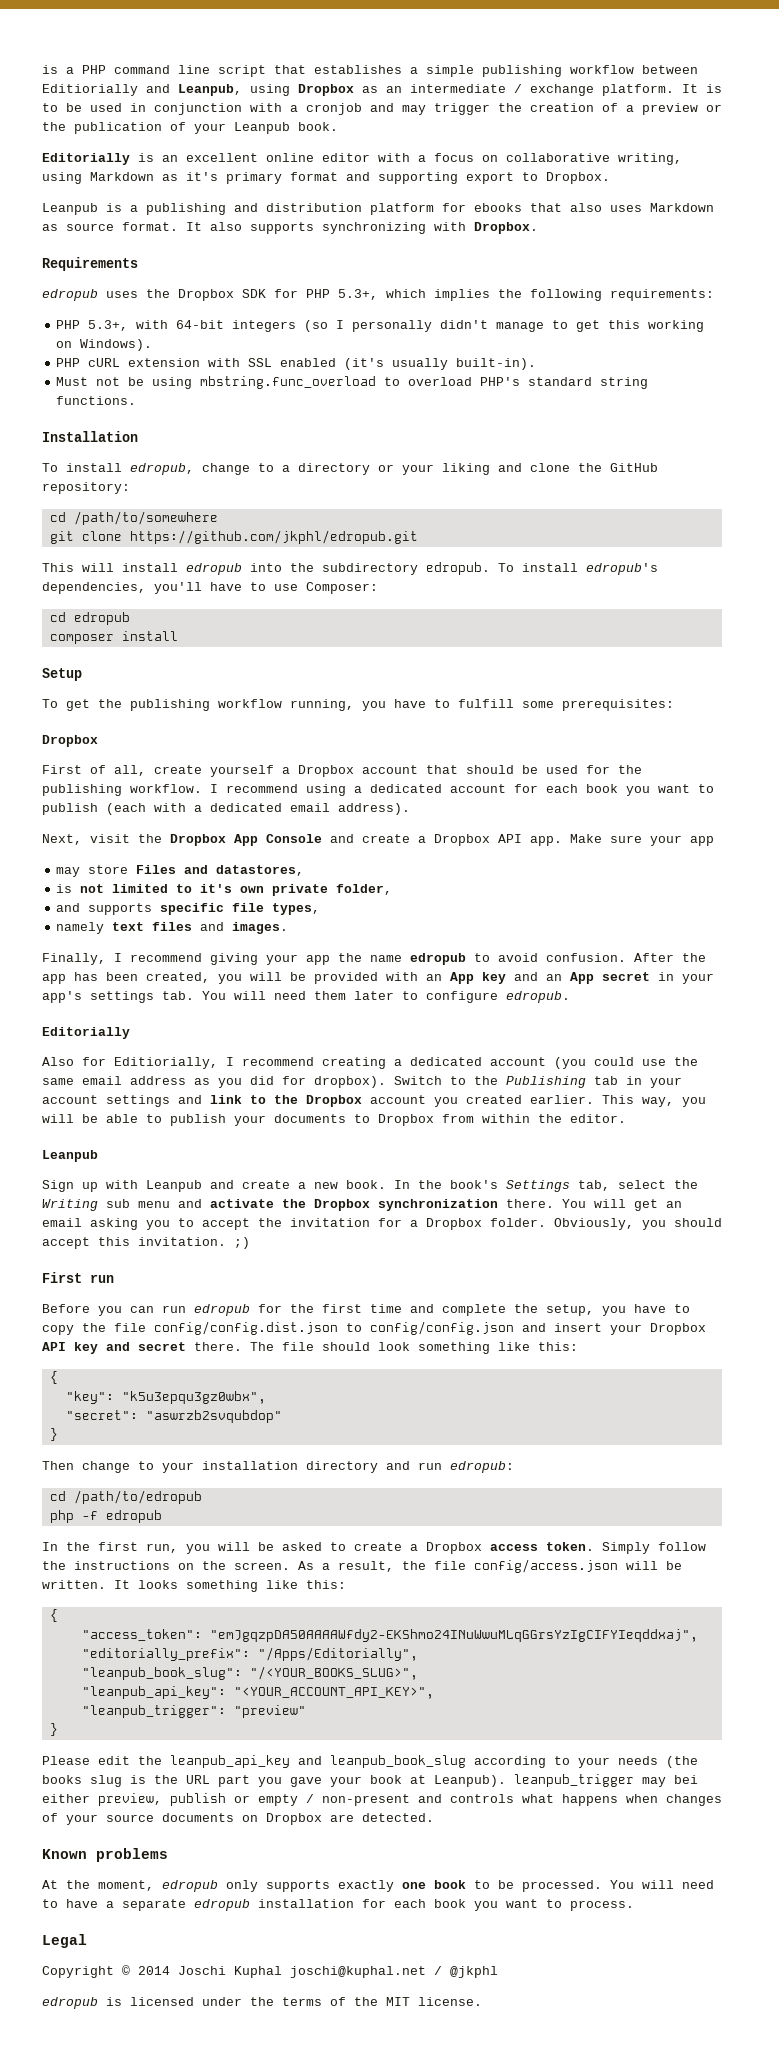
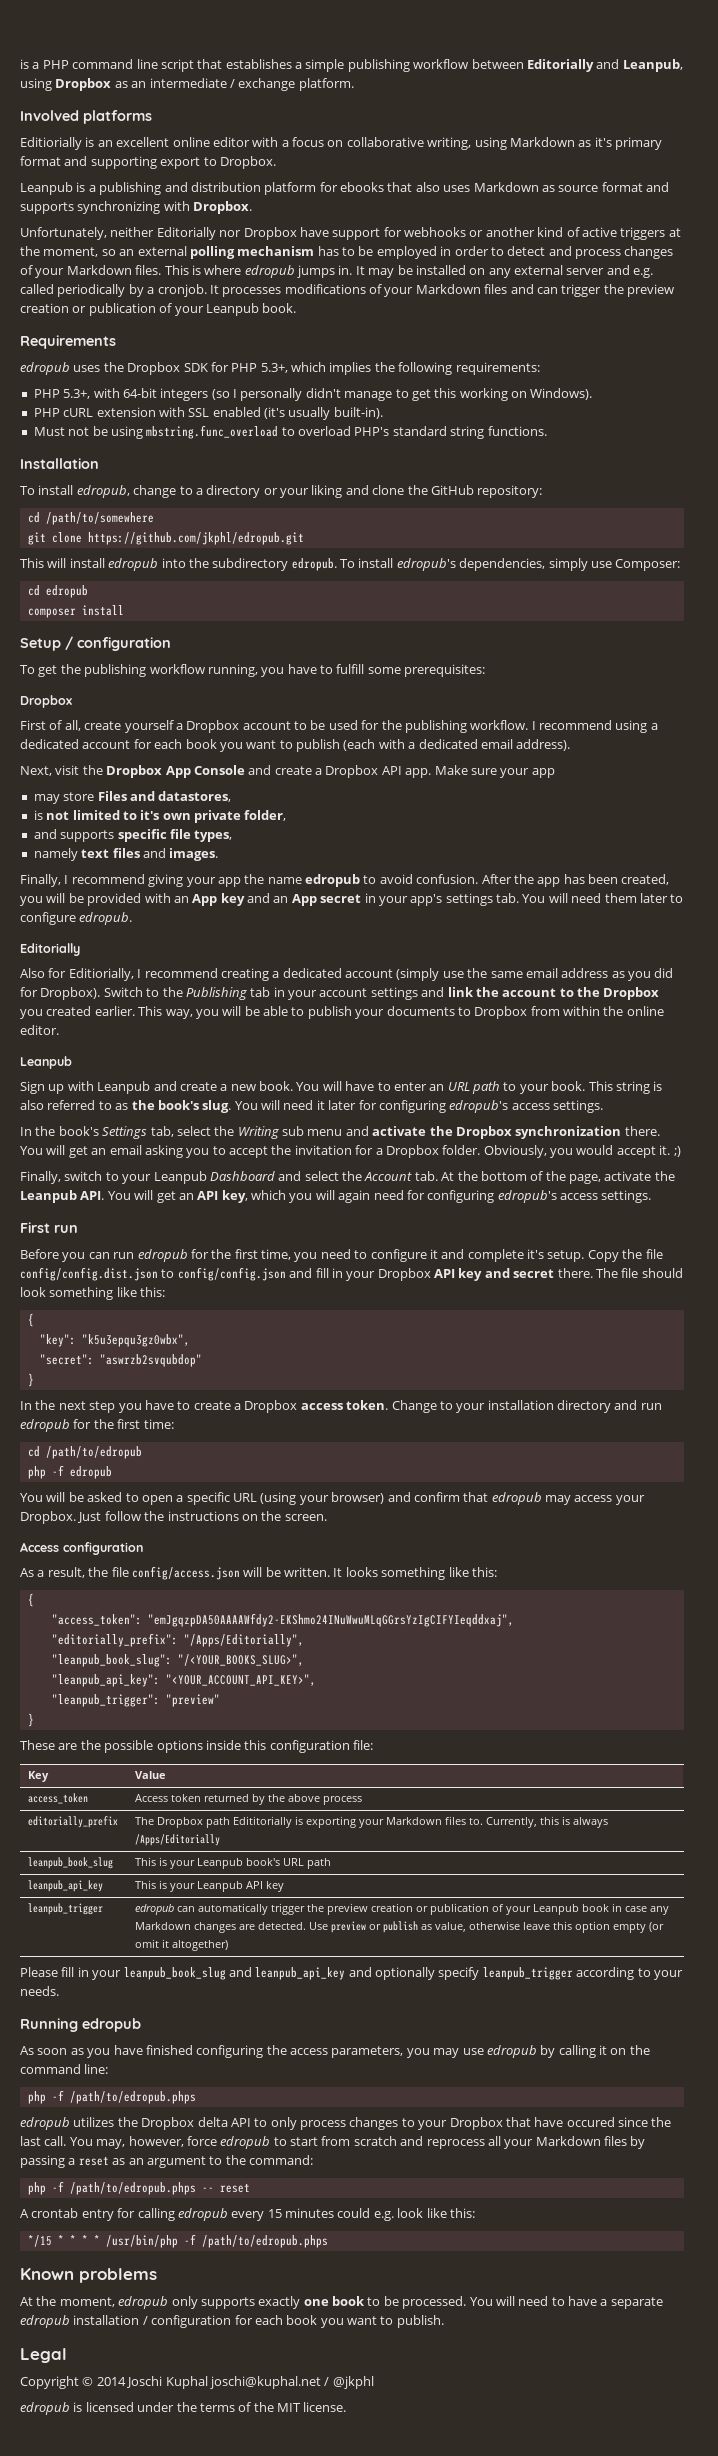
- is a PHP command line script that establishes a simple publishing workflow between Editiorially and Leanpub, using Dropbox as an intermediate / exchange platform. It is to be used in conjunction with a cronjob and may trigger the creation of a preview or the publication of your Leanpub book.
- Editorially is an excellent online editor with a focus on collaborative writing, using Markdown as it's primary format and supporting export to Dropbox.
+ is a PHP command line script that establishes a simple publishing workflow between Editorially and Leanpub, using Dropbox as an intermediate / exchange platform.
+ Involved platforms
+ Editiorially is an excellent online editor with a focus on collaborative writing, using Markdown as it's primary format and supporting export to Dropbox.
- Leanpub is a publishing and distribution platform for ebooks that also uses Markdown as source format. It also supports synchronizing with Dropbox.
+ Leanpub is a publishing and distribution platform for ebooks that also uses Markdown as source format and supports synchronizing with Dropbox.
+ Unfortunately, neither Editorially nor Dropbox have support for webhooks or another kind of active triggers at the moment, so an external polling mechanism has to be employed in order to detect and process changes of your Markdown files. This is where edropub jumps in. It may be installed on any external server and e.g. called periodically by a cronjob. It processes modifications of your Markdown files and can trigger the preview creation or publication of your Leanpub book.
- To install edropub's dependencies, you'll have to use Composer:
+ To install edropub's dependencies, simply use Composer:
- Setup
+ Setup / configuration
- First of all, create yourself a Dropbox account that should be used for the publishing workflow.
+ First of all, create yourself a Dropbox account to be used for the publishing workflow.
- Also for Editiorially, I recommend creating a dedicated account (you could use the same email address as you did for dropbox).
+ Also for Editiorially, I recommend creating a dedicated account (simply use the same email address as you did for Dropbox).
- Switch to the Publishing tab in your account settings and link to the Dropbox account you created earlier.
+ Switch to the Publishing tab in your account settings and link the account to the Dropbox you created earlier.
- This way, you will be able to publish your documents to Dropbox from within the editor.
+ This way, you will be able to publish your documents to Dropbox from within the online editor.
- Sign up with Leanpub and create a new book. In the book's Settings tab, select the Writing sub menu and activate the Dropbox synchronization there.
+ Sign up with Leanpub and create a new book. You will have to enter an URL path to your book. This string is also referred to as the book's slug. You will need it later for configuring edropub's access settings.
+ In the book's Settings tab, select the Writing sub menu and activate the Dropbox synchronization there.
- Obviously, you should accept this invitation. ;)
+ Obviously, you would accept it. ;)
+ Finally, switch to your Leanpub Dashboard and select the Account tab. At the bottom of the page, activate the Leanpub API. You will get an API key, which you will again need for configuring edropub's access settings.
- Before you can run edropub for the first time and complete the setup, you have to copy the file config/config.dist.json to config/config.json and insert your Dropbox API key and secret there.
+ Before you can run edropub for the first time, you need to configure it and complete it's setup. Copy the file config/config.dist.json to config/config.json and fill in your Dropbox API key and secret there.
- Then change to your installation directory and run edropub:
+ In the next step you have to create a Dropbox access token. Change to your installation directory and run edropub for the first time:
- In the first run, you will be asked to create a Dropbox access token. Simply follow the instructions on the screen. As a result, the file config/access.json will be written.
+ You will be asked to open a specific URL (using your browser) and confirm that edropub may access your Dropbox. Just follow the instructions on the screen.
+ Access configuration
+ As a result, the file config/access.json will be written.
- Please edit the leanpub_api_key and leanpub_book_slug according to your needs (the books slug is the URL part you gave your book at Leanpub). leanpub_trigger may bei either preview, publish or empty / non-present and controls what happens when changes of your source documents on Dropbox are detected.
+ These are the possible options inside this configuration file:
+ Key | Value
+ access_token | Access token returned by the above process
+ editorially_prefix | The Dropbox path Edititorially is exporting your Markdown files to. Currently, this is always /Apps/Editorially
+ leanpub_book_slug | This is your Leanpub book's URL path
+ leanpub_api_key | This is your Leanpub API key
+ leanpub_trigger | edropub can automatically trigger the preview creation or publication of your Leanpub book in case any Markdown changes are detected. Use preview or publish as value, otherwise leave this option empty (or omit it altogether)
+ Please fill in your leanpub_book_slug and leanpub_api_key and optionally specify leanpub_trigger according to your needs.
+ Running edropub
+ As soon as you have finished configuring the access parameters, you may use edropub by calling it on the command line:
+ php -f /path/to/edropub.phps
+ edropub utilizes the Dropbox delta API to only process changes to your Dropbox that have occured since the last call. You may, however, force edropub to start from scratch and reprocess all your Markdown files by passing a reset as an argument to the command:
+ php -f /path/to/edropub.phps -- reset
+ A crontab entry for calling edropub every 15 minutes could e.g. look like this:
+ */15 * * * * /usr/bin/php -f /path/to/edropub.phps
- You will need to have a separate edropub installation for each book you want to process.
+ You will need to have a separate edropub installation / configuration for each book you want to publish.

